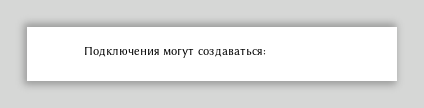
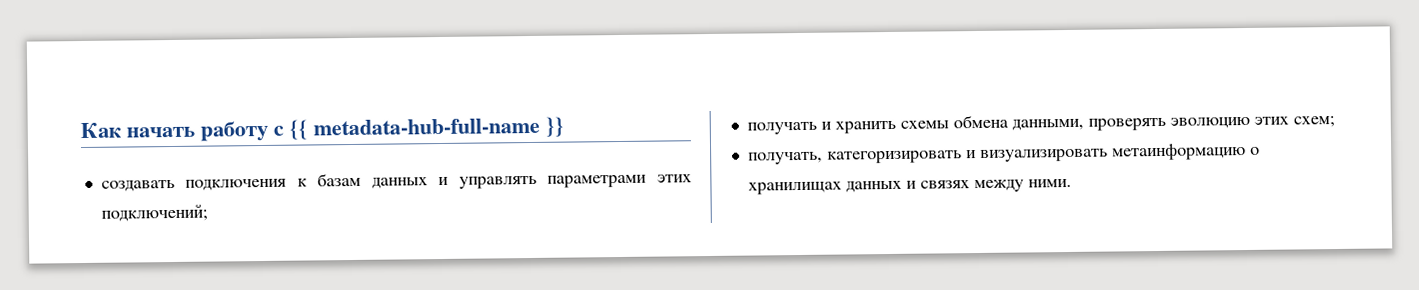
- Подключения могут создаваться:
+ Как начать работу с {{ metadata-hub-full-name }}
+ создавать подключения к базам данных и управлять параметрами этих подключений;
+ получать и хранить схемы обмена данными, проверять эволюцию этих схем;
+ получать, категоризировать и визуализировать метаинформацию о хранилищах данных и связях между ними.

